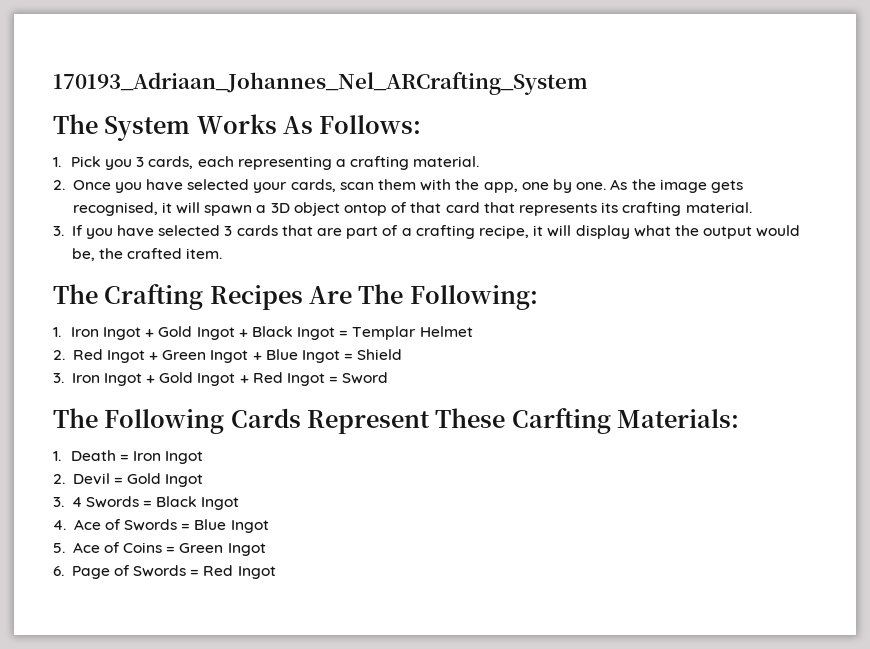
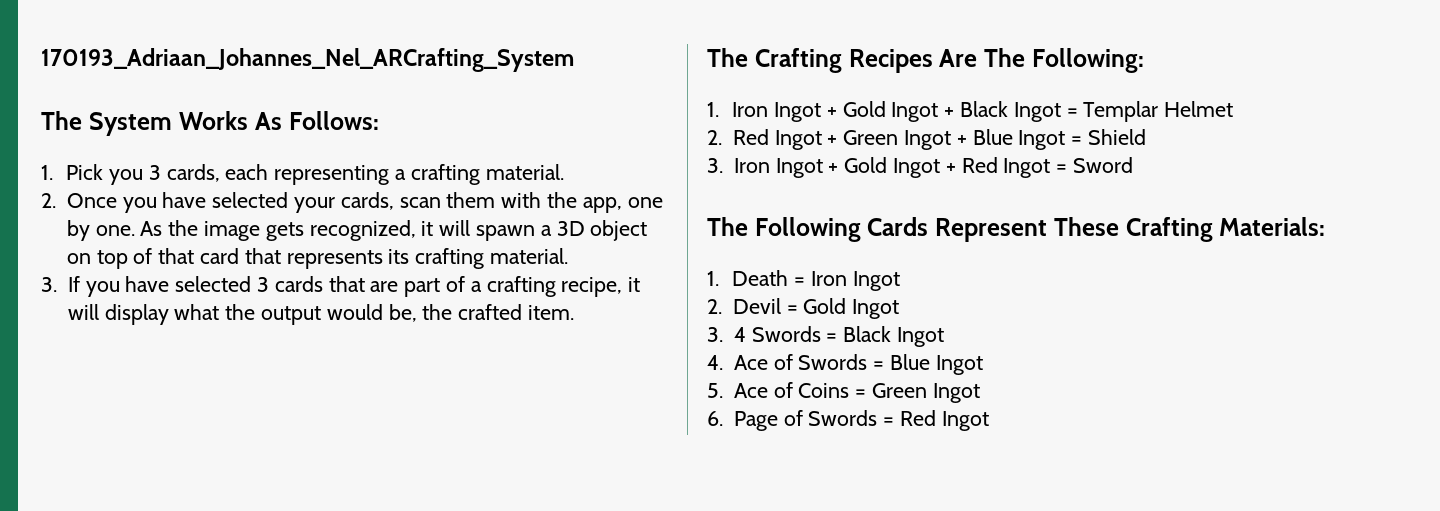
- As the image gets recognised, it will spawn a 3D object ontop of that card that represents its crafting material.
+ As the image gets recognized, it will spawn a 3D object on top of that card that represents its crafting material.
- The Following Cards Represent These Carfting Materials:
+ The Following Cards Represent These Crafting Materials:

